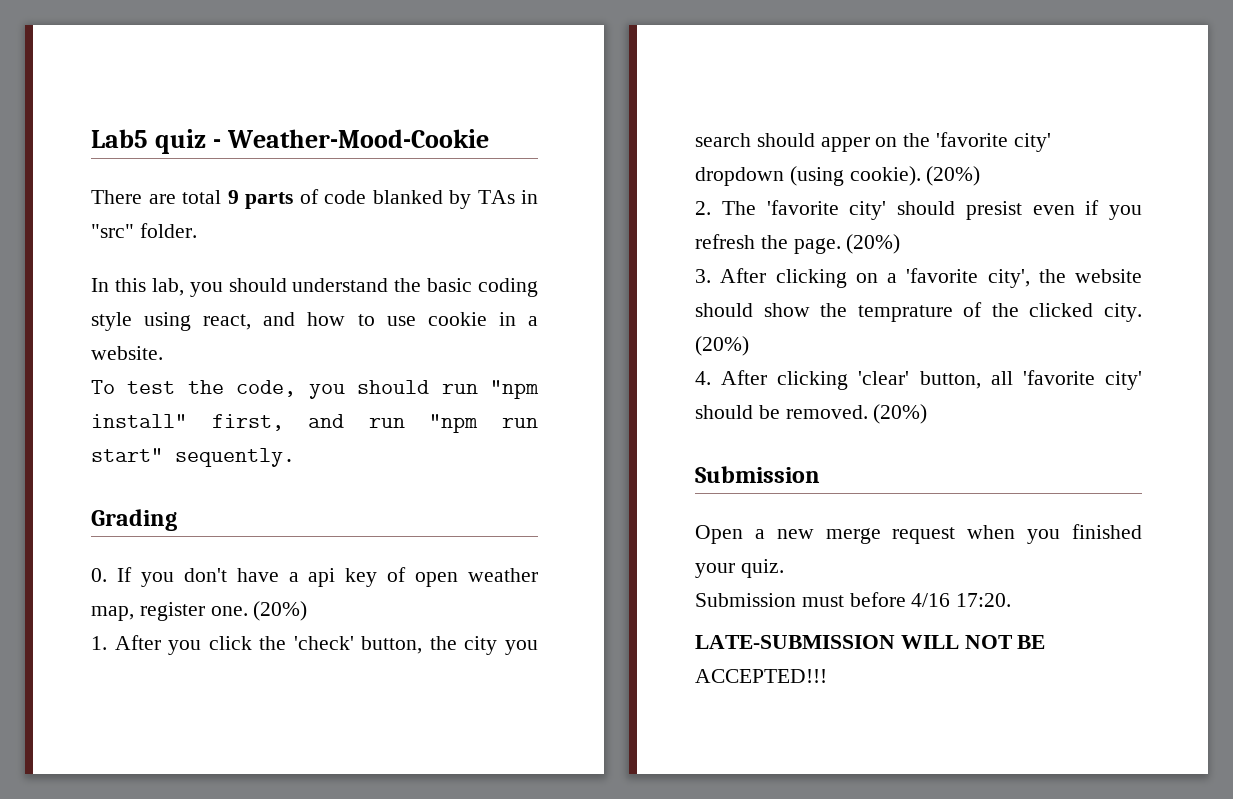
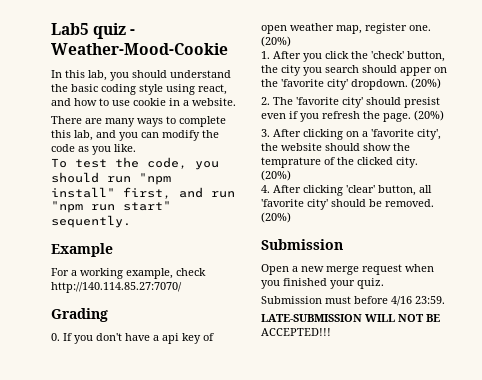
- There are total 9 parts of code blanked by TAs in "src" folder.
+ There are many ways to complete this lab, and you can modify the code as you like.
+ Example
+ For a working example, check http://140.114.85.27:7070/
- 1. After you click the 'check' button, the city you search should apper on the 'favorite city' dropdown (using cookie).
+ 1. After you click the 'check' button, the city you search should apper on the 'favorite city' dropdown.
- Submission must before 4/16 17:20.
+ Submission must before 4/16 23:59.

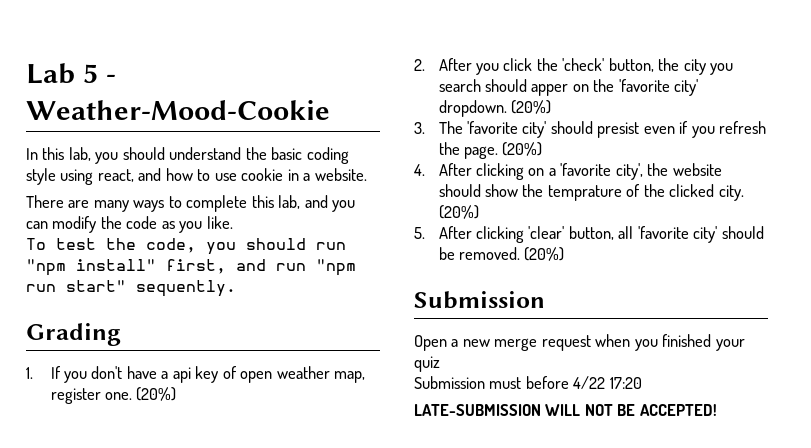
- Lab5 quiz - Weather-Mood-Cookie
+ Lab 5 - Weather-Mood-Cookie
- Example
- For a working example, check http://140.114.85.27:7070/
- 0. If you don't have a api key of open weather map, register one.
+ 1. If you don't have a api key of open weather map, register one.
- 1. After you click the 'check' button, the city you search should apper on the 'favorite city' dropdown.
+ 2. After you click the 'check' button, the city you search should apper on the 'favorite city' dropdown.
- 2. The 'favorite city' should presist even if you refresh the page.
+ 3. The 'favorite city' should presist even if you refresh the page.
- 3. After clicking on a 'favorite city', the website should show the temprature of the clicked city.
+ 4. After clicking on a 'favorite city', the website should show the temprature of the clicked city.
- 4. After clicking 'clear' button, all 'favorite city' should be removed.
+ 5. After clicking 'clear' button, all 'favorite city' should be removed.
- Open a new merge request when you finished your quiz.
+ Open a new merge request when you finished your quiz
- Submission must before 4/16 23:59.
+ Submission must before 4/22 17:20
- LATE-SUBMISSION WILL NOT BE ACCEPTED!!!
+ LATE-SUBMISSION WILL NOT BE ACCEPTED!

